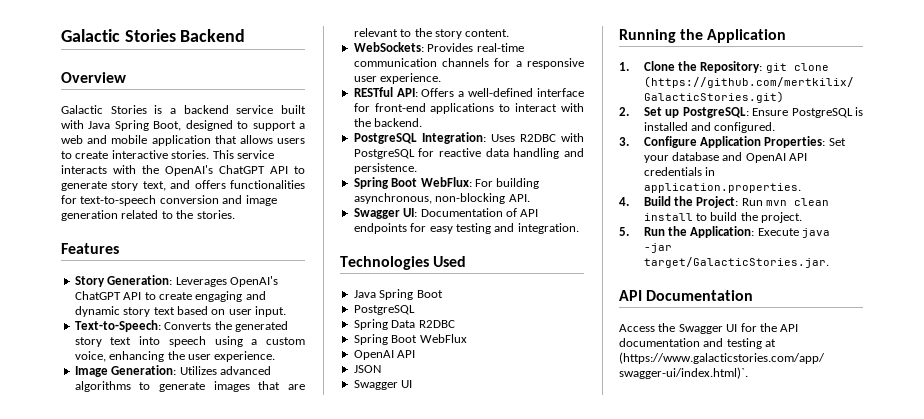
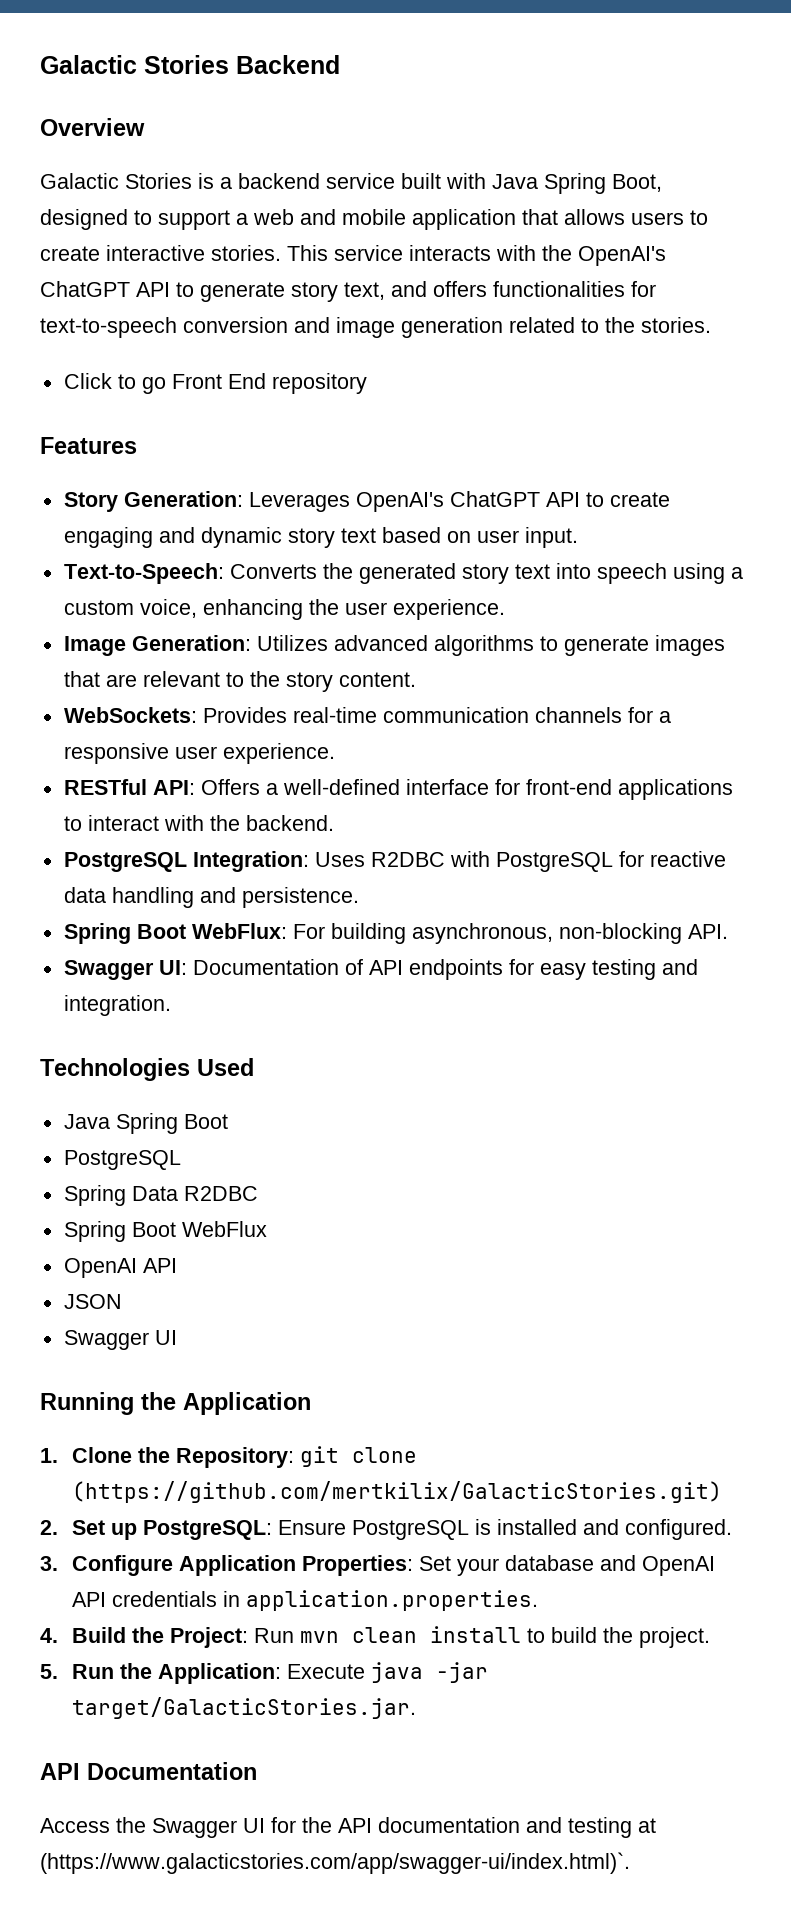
+ Click to go Front End repository

